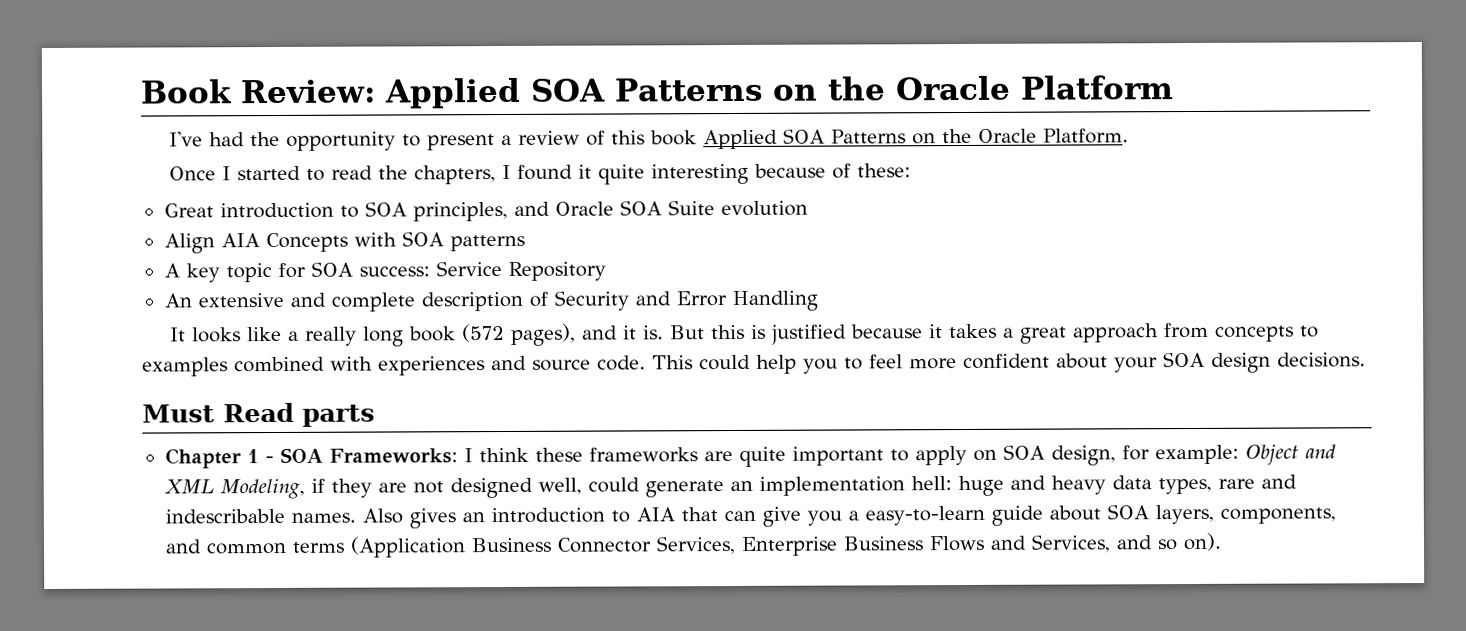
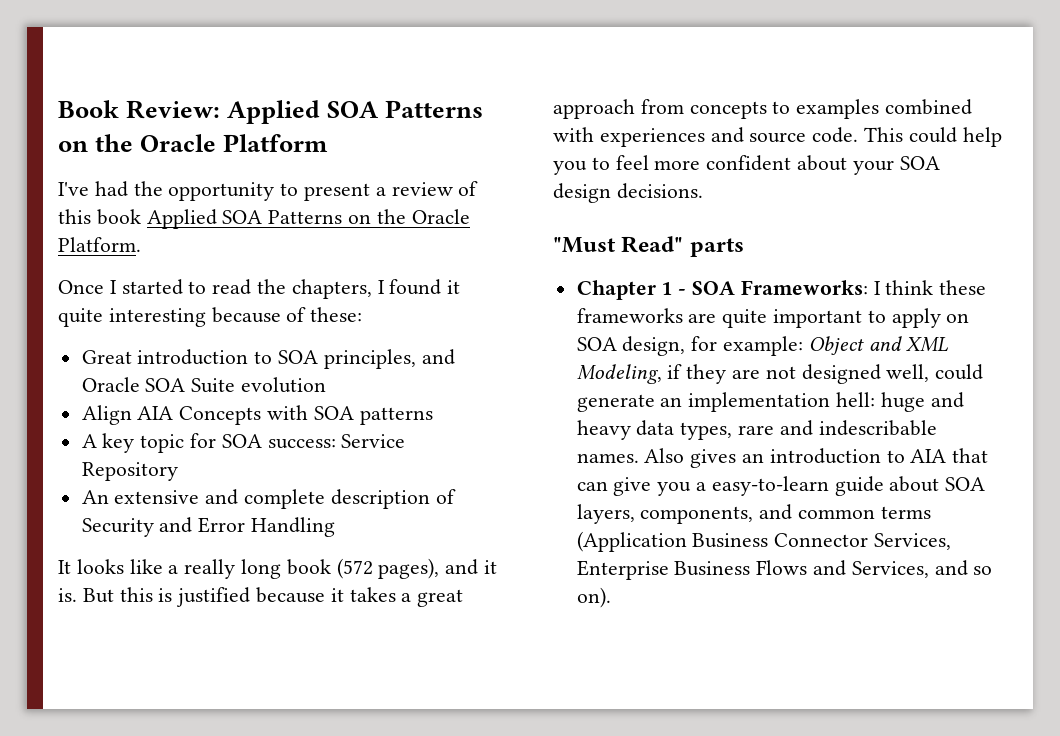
- Must Read parts
+ "Must Read" parts

